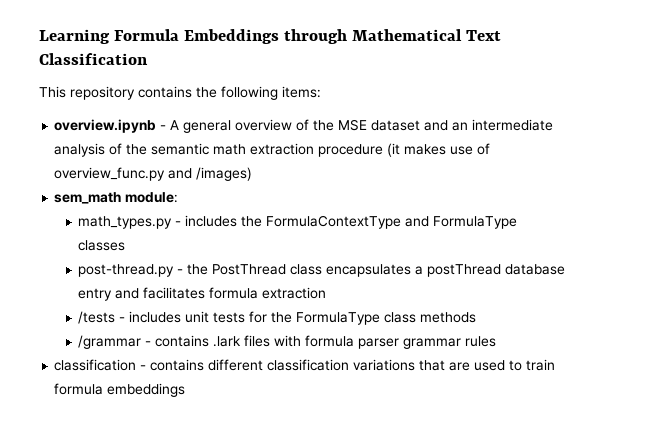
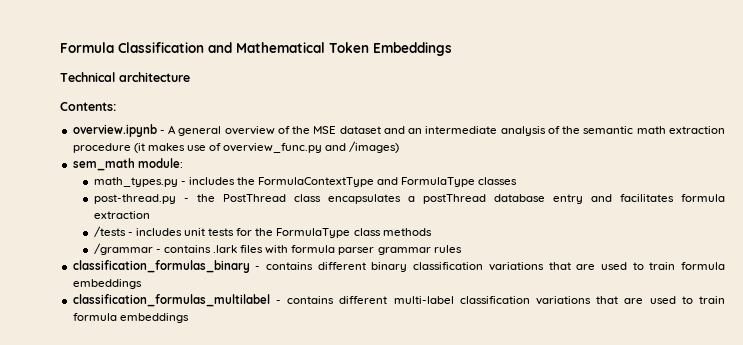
- Learning Formula Embeddings through Mathematical Text Classification
- This repository contains the following items:
+ Formula Classification and Mathematical Token Embeddings
+ Technical architecture
+ Contents:
- classification - contains different classification variations that are used to train formula embeddings
+ classification_formulas_binary - contains different binary classification variations that are used to train formula embeddings
+ classification_formulas_multilabel - contains different multi-label classification variations that are used to train formula embeddings

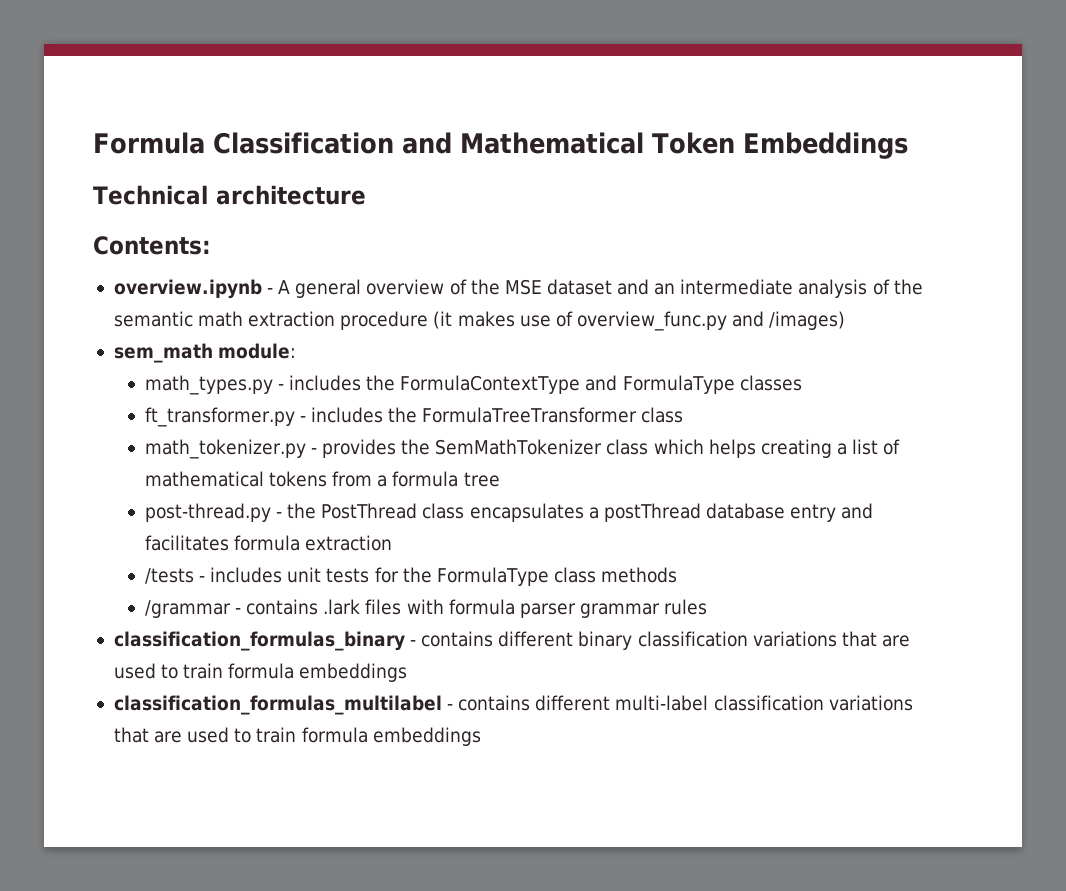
+ ft_transformer.py - includes the FormulaTreeTransformer class
+ math_tokenizer.py - provides the SemMathTokenizer class which helps creating a list of mathematical tokens from a formula tree

